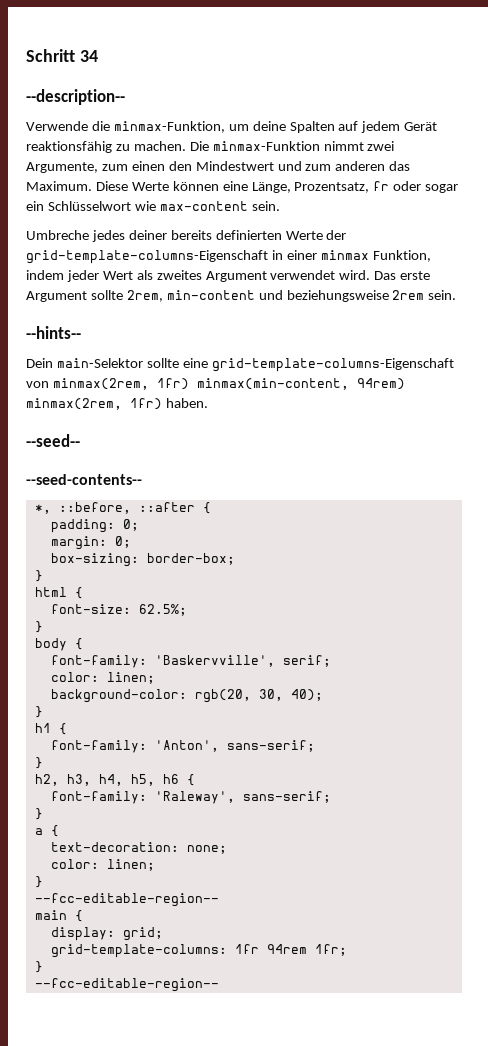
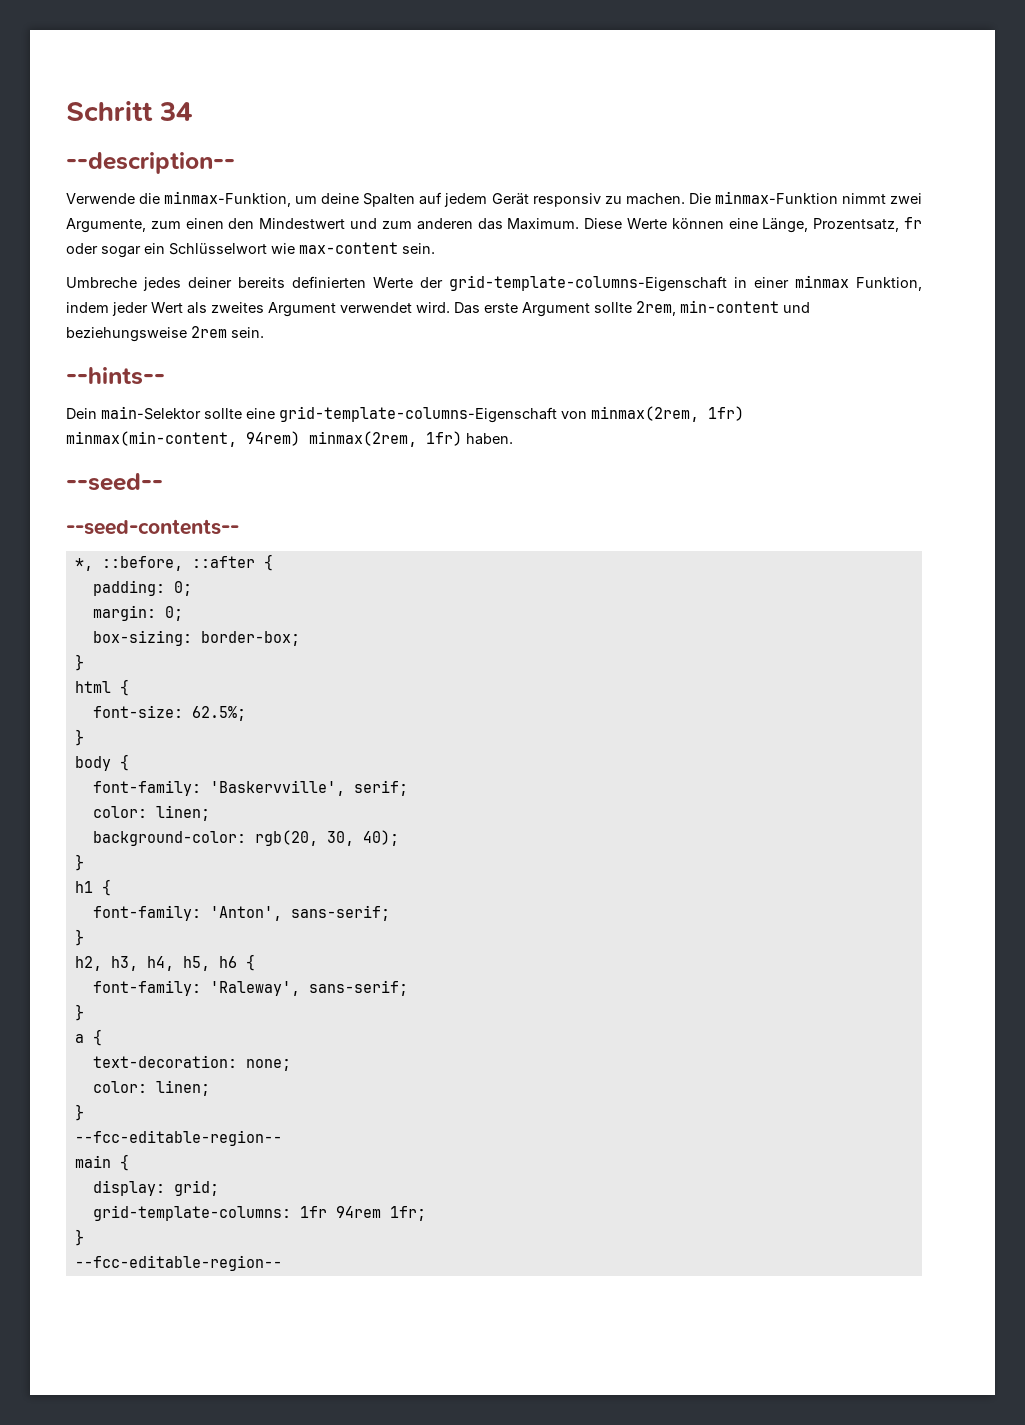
- Verwende die minmax-Funktion, um deine Spalten auf jedem Gerät reaktionsfähig zu machen.
+ Verwende die minmax-Funktion, um deine Spalten auf jedem Gerät responsiv zu machen.

